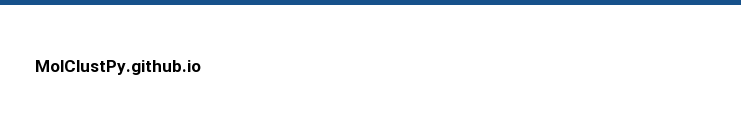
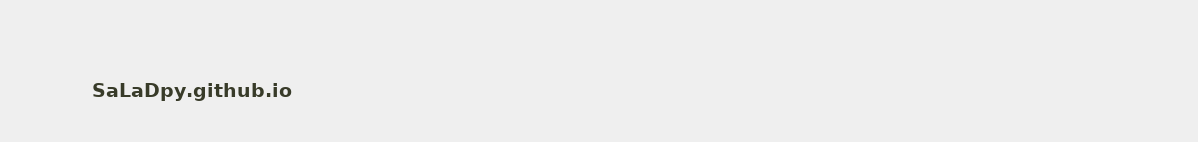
- MolClustPy.github.io
+ SaLaDpy.github.io

